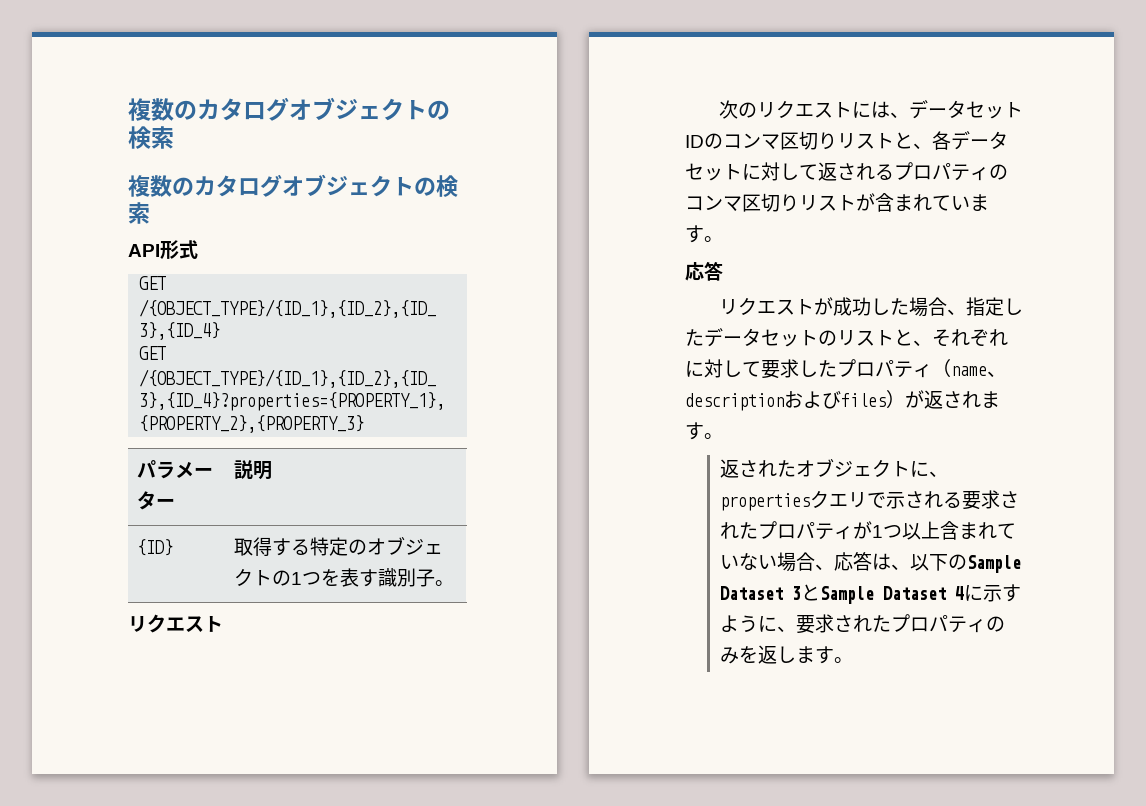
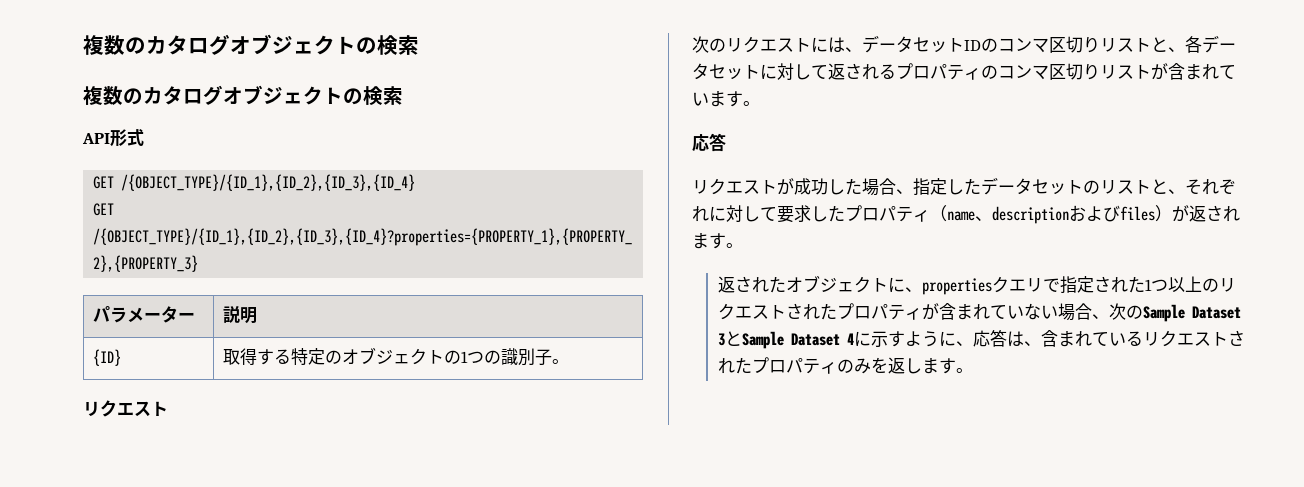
- {ID} | 取得する特定のオブジェクトの1つを表す識別子。
+ {ID} | 取得する特定のオブジェクトの1つの識別子。
- 返されたオブジェクトに、propertiesクエリで示される要求されたプロパティが1つ以上含まれていない場合、応答は、以下のSample Dataset 3とSample Dataset 4に示すように、要求されたプロパティのみを返します。
+ 返されたオブジェクトに、propertiesクエリで指定された1つ以上のリクエストされたプロパティが含まれていない場合、次のSample Dataset 3とSample Dataset 4に示すように、応答は、含まれているリクエストされたプロパティのみを返します。

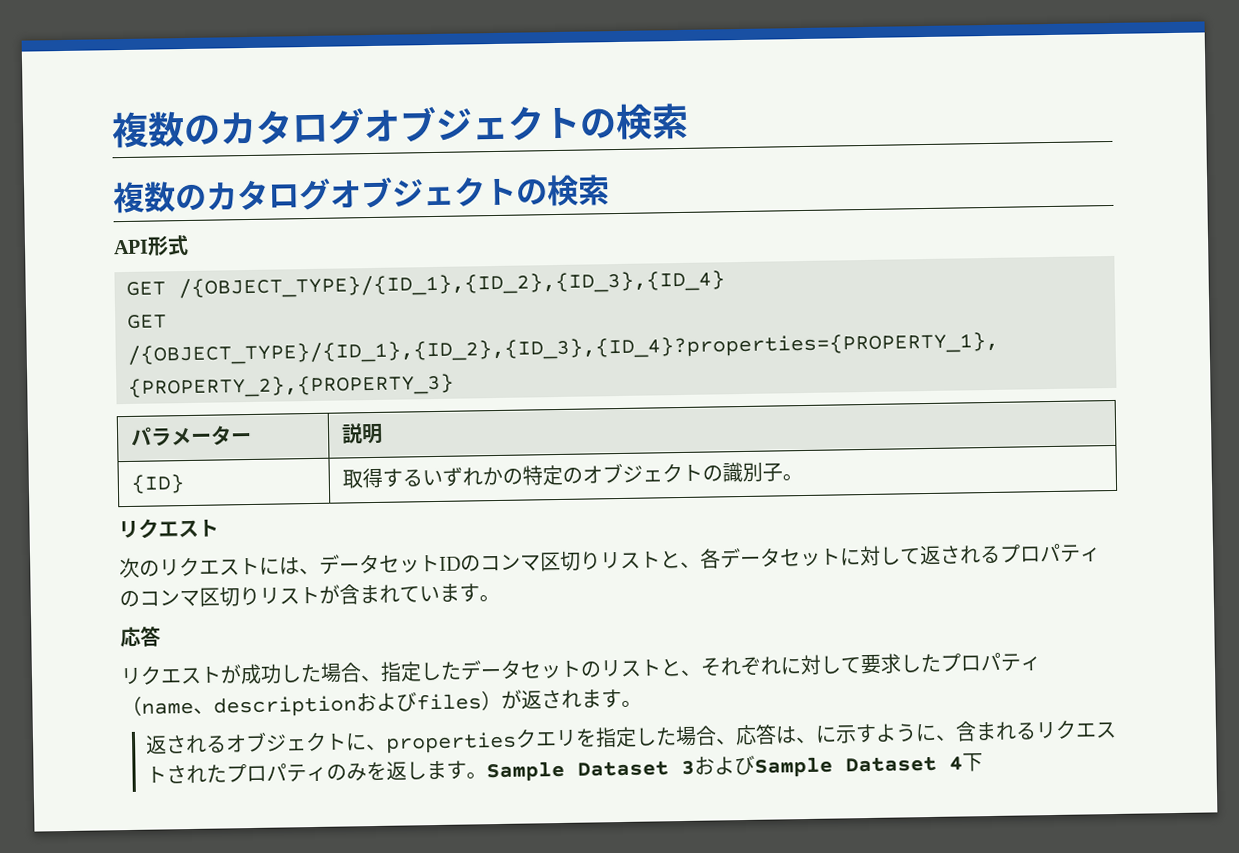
- {ID} | 取得する特定のオブジェクトの1つの識別子。
+ {ID} | 取得するいずれかの特定のオブジェクトの識別子。
- 返されたオブジェクトに、propertiesクエリで指定された1つ以上のリクエストされたプロパティが含まれていない場合、次のSample Dataset 3とSample Dataset 4に示すように、応答は、含まれているリクエストされたプロパティのみを返します。
+ 返されるオブジェクトに、propertiesクエリを指定した場合、応答は、に示すように、含まれるリクエストされたプロパティのみを返します。
+ Sample Dataset 3およびSample Dataset 4下

